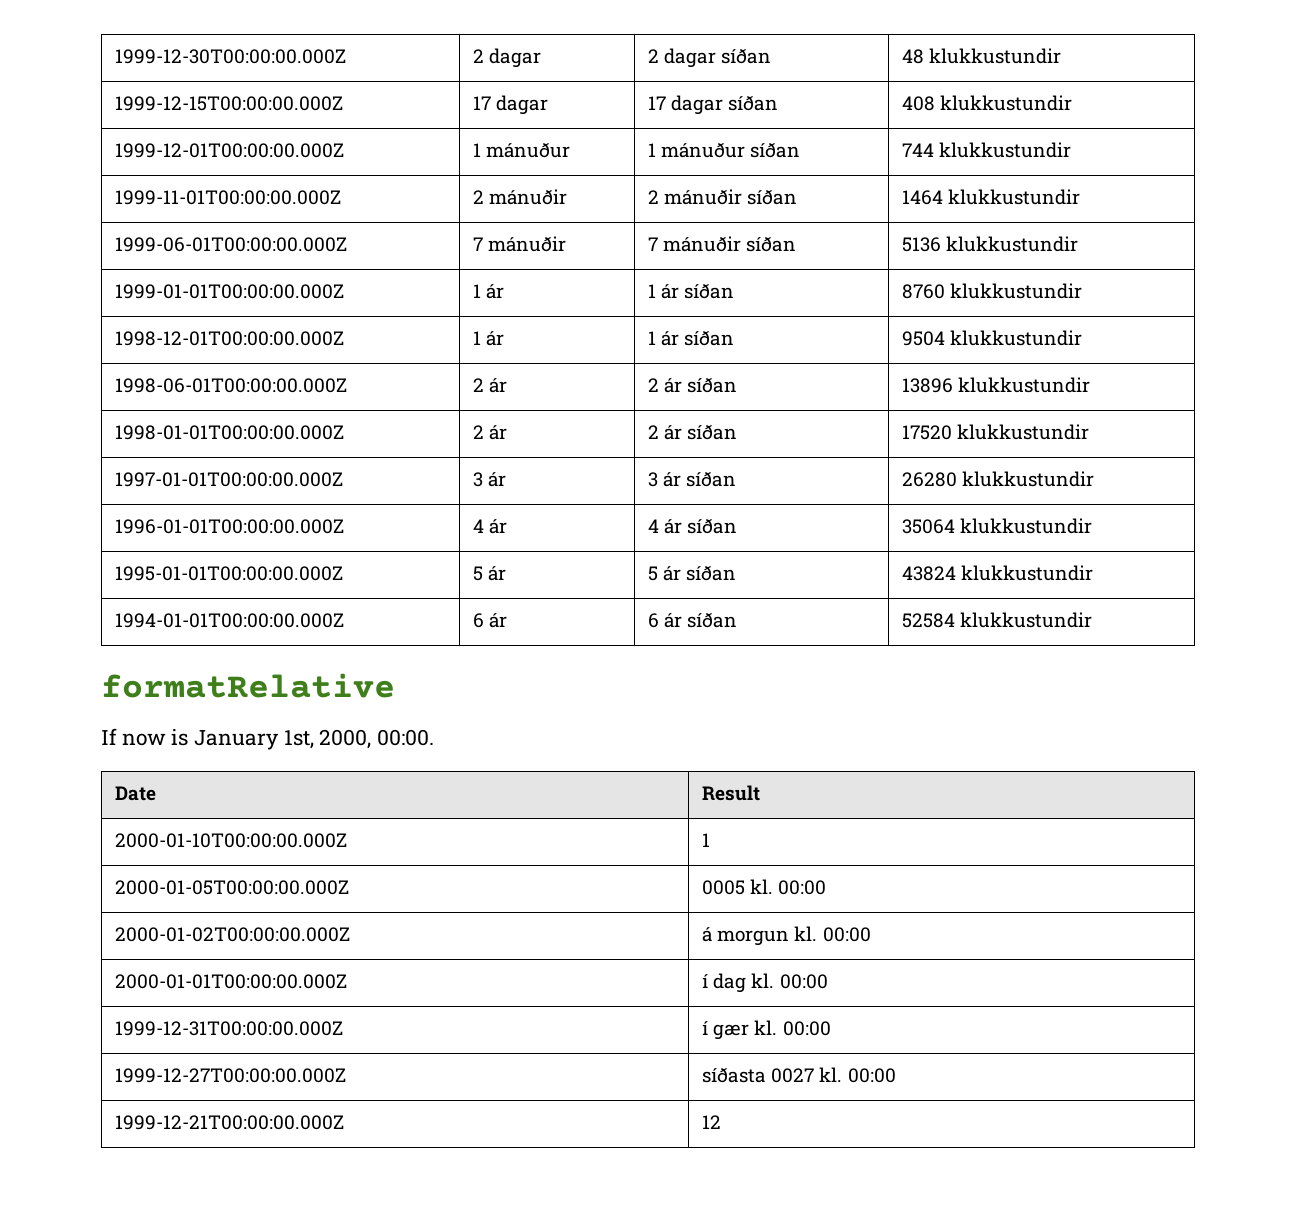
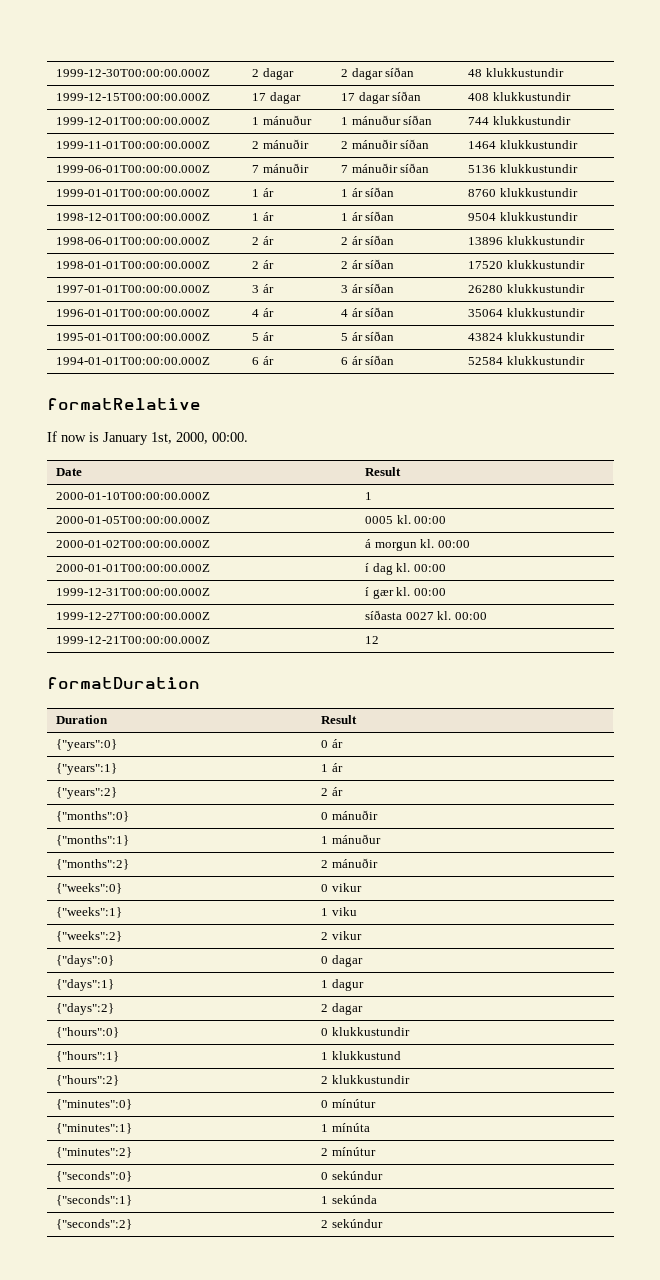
+ formatDuration
+ Duration | Result
+ {"years":0} | 0 ár
+ {"years":1} | 1 ár
+ {"years":2} | 2 ár
+ {"months":0} | 0 mánuðir
+ {"months":1} | 1 mánuður
+ {"months":2} | 2 mánuðir
+ {"weeks":0} | 0 vikur
+ {"weeks":1} | 1 viku
+ {"weeks":2} | 2 vikur
+ {"days":0} | 0 dagar
+ {"days":1} | 1 dagur
+ {"days":2} | 2 dagar
+ {"hours":0} | 0 klukkustundir
+ {"hours":1} | 1 klukkustund
+ {"hours":2} | 2 klukkustundir
+ {"minutes":0} | 0 mínútur
+ {"minutes":1} | 1 mínúta
+ {"minutes":2} | 2 mínútur
+ {"seconds":0} | 0 sekúndur
+ {"seconds":1} | 1 sekúnda
+ {"seconds":2} | 2 sekúndur

